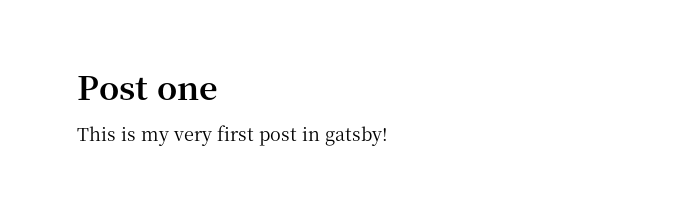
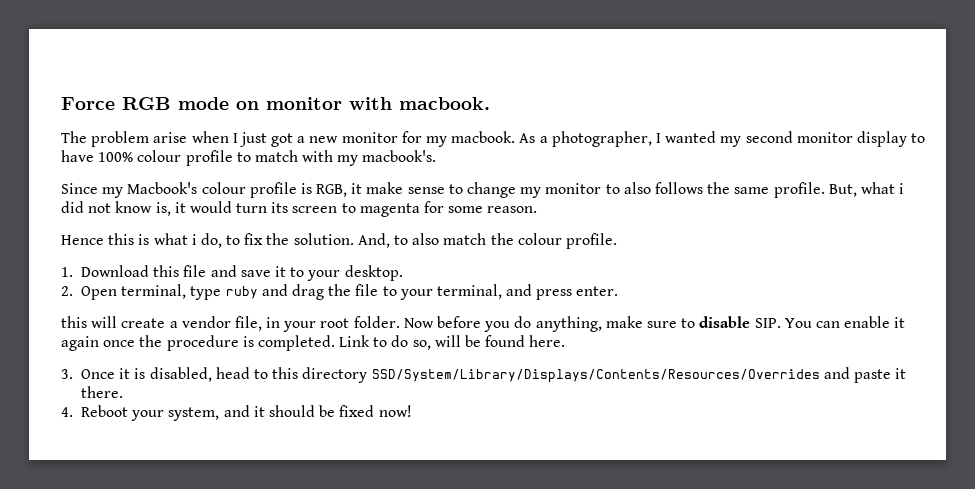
- Post one
- This is my very first post in gatsby!
+ Force RGB mode on monitor with macbook.
+ The problem arise when I just got a new monitor for my macbook. As a photographer, I wanted my second monitor display to have 100% colour profile to match with my macbook's.
+ Since my Macbook's colour profile is RGB, it make sense to change my monitor to also follows the same profile. But, what i did not know is, it would turn its screen to magenta for some reason.
+ Hence this is what i do, to fix the solution. And, to also match the colour profile.
+ 1. Download this file and save it to your desktop.
+ 2. Open terminal, type ruby and drag the file to your terminal, and press enter.
+ this will create a vendor file, in your root folder. Now before you do anything, make sure to disable SIP. You can enable it again once the procedure is completed. Link to do so, will be found here.
+ 3. Once it is disabled, head to this directory SSD/System/Library/Displays/Contents/Resources/Overrides and paste it there.
+ 4. Reboot your system, and it should be fixed now!

